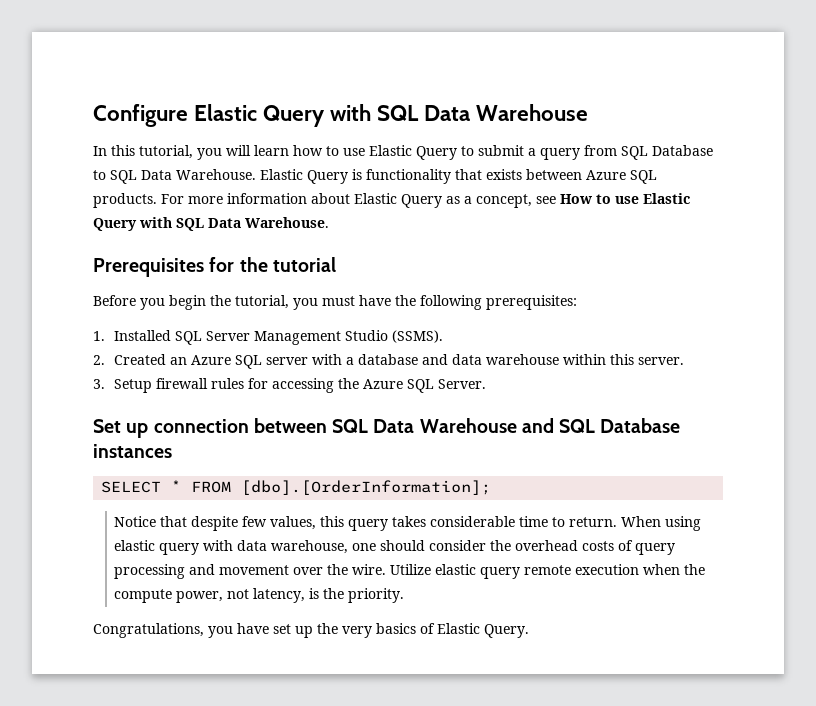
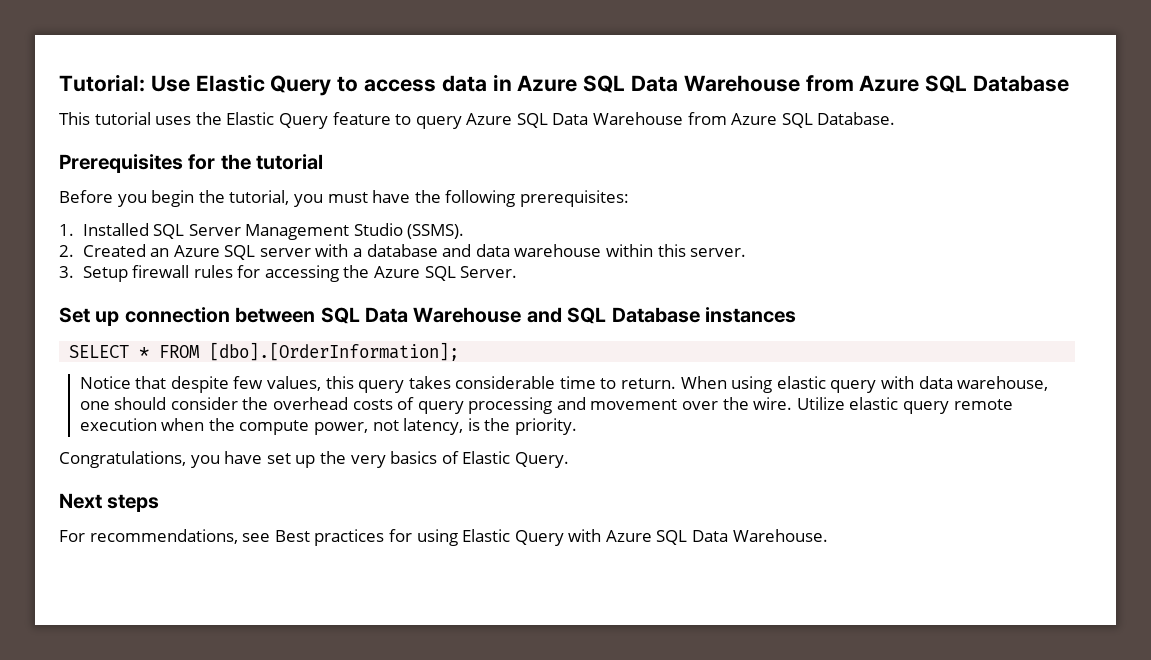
- Configure Elastic Query with SQL Data Warehouse
- In this tutorial, you will learn how to use Elastic Query to submit a query from SQL Database to SQL Data Warehouse. Elastic Query is functionality that exists between Azure SQL products. For more information about Elastic Query as a concept, see How to use Elastic Query with SQL Data Warehouse.
+ Tutorial: Use Elastic Query to access data in Azure SQL Data Warehouse from Azure SQL Database
+ This tutorial uses the Elastic Query feature to query Azure SQL Data Warehouse from Azure SQL Database.
+ Next steps
+ For recommendations, see Best practices for using Elastic Query with Azure SQL Data Warehouse.

